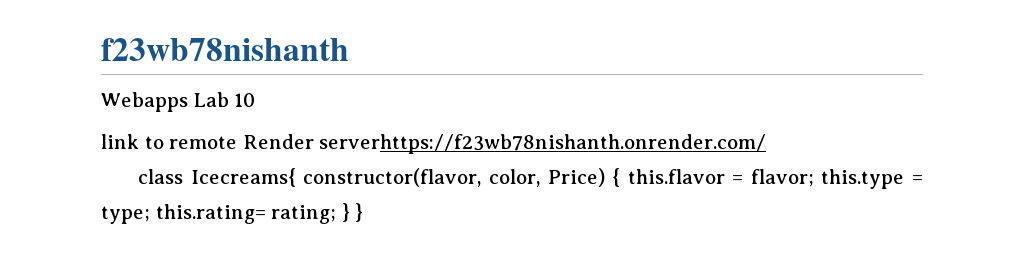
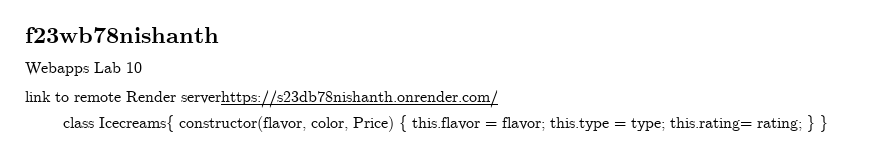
- link to remote Render serverhttps://f23wb78nishanth.onrender.com/
+ link to remote Render serverhttps://s23db78nishanth.onrender.com/

